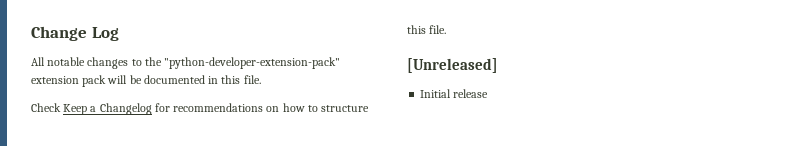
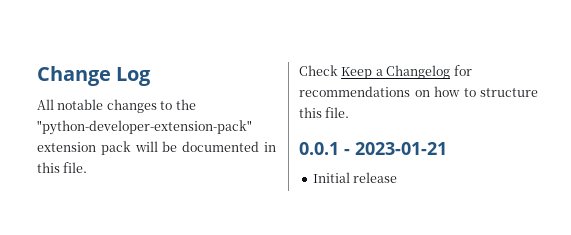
- [Unreleased]
+ 0.0.1 - 2023-01-21

